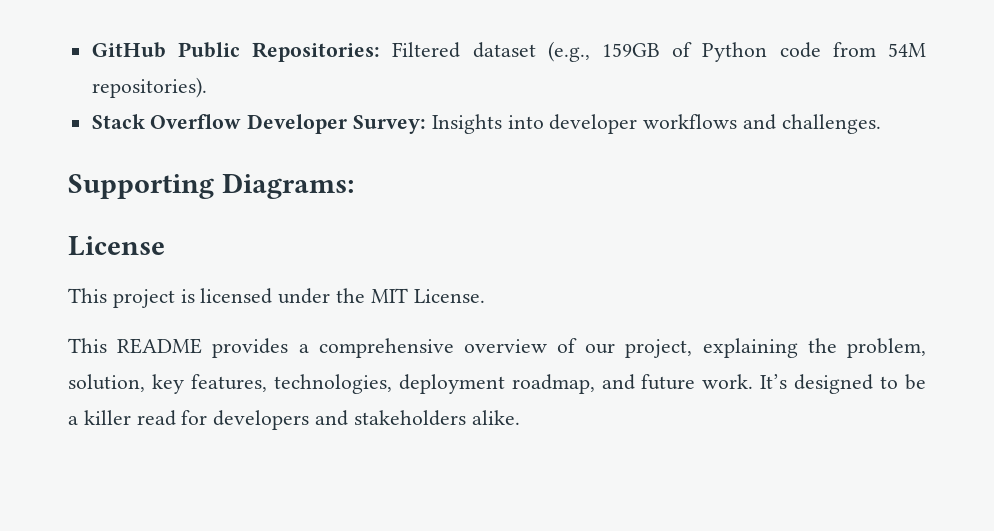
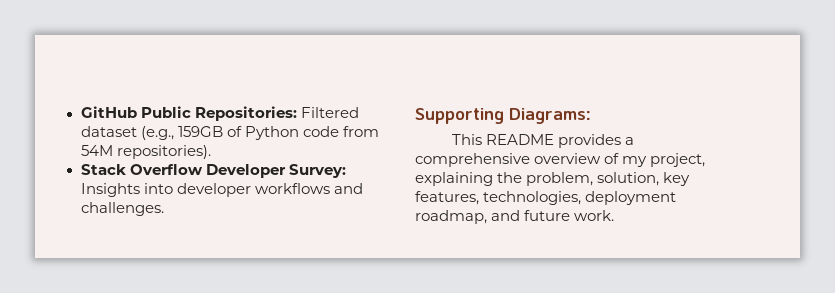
- License
- This project is licensed under the MIT License.
- This README provides a comprehensive overview of our project, explaining the problem, solution, key features, technologies, deployment roadmap, and future work. It’s designed to be a killer read for developers and stakeholders alike.
+ This README provides a comprehensive overview of my project, explaining the problem, solution, key features, technologies, deployment roadmap, and future work.

